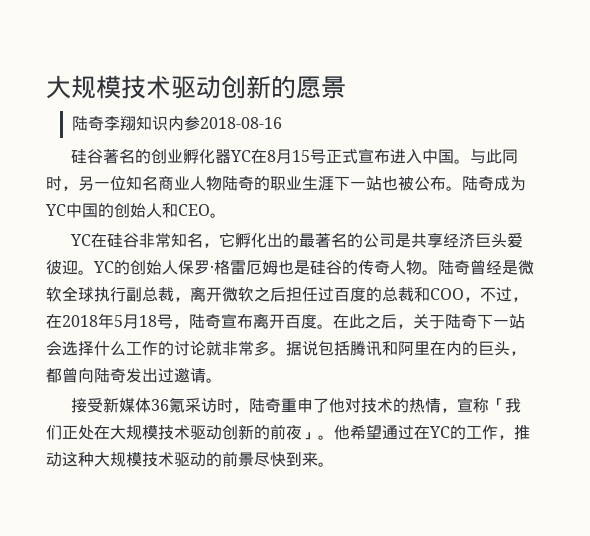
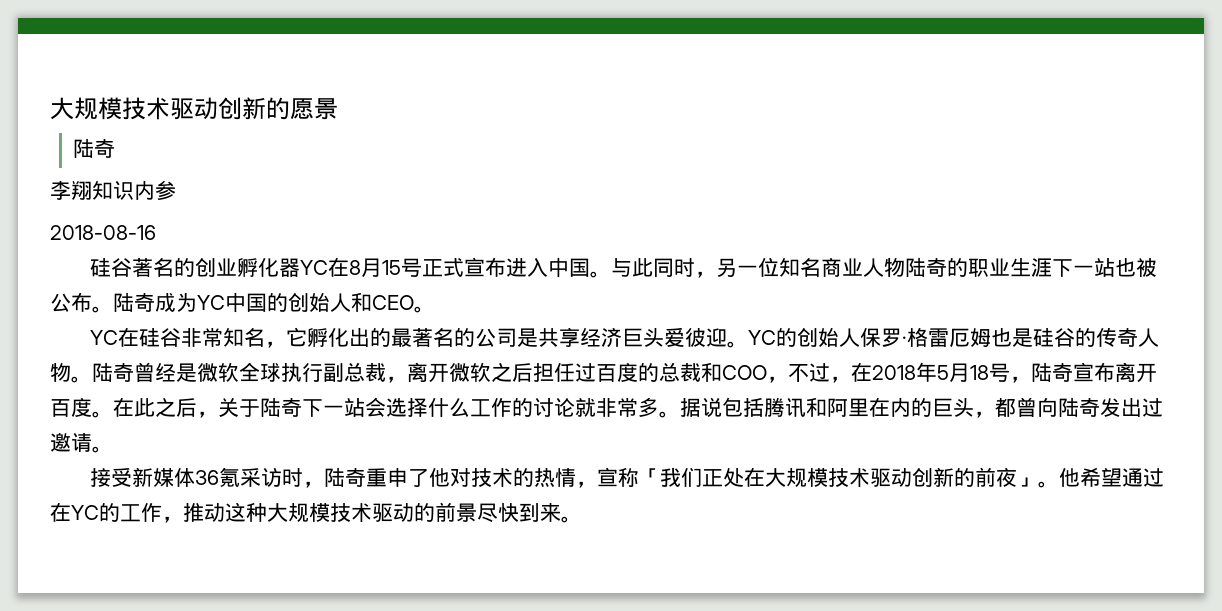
  大规模技术驱动创新的愿景
- 陆奇李翔知识内参2018-08-16
+ 陆奇
+ 李翔知识内参
+ 2018-08-16

